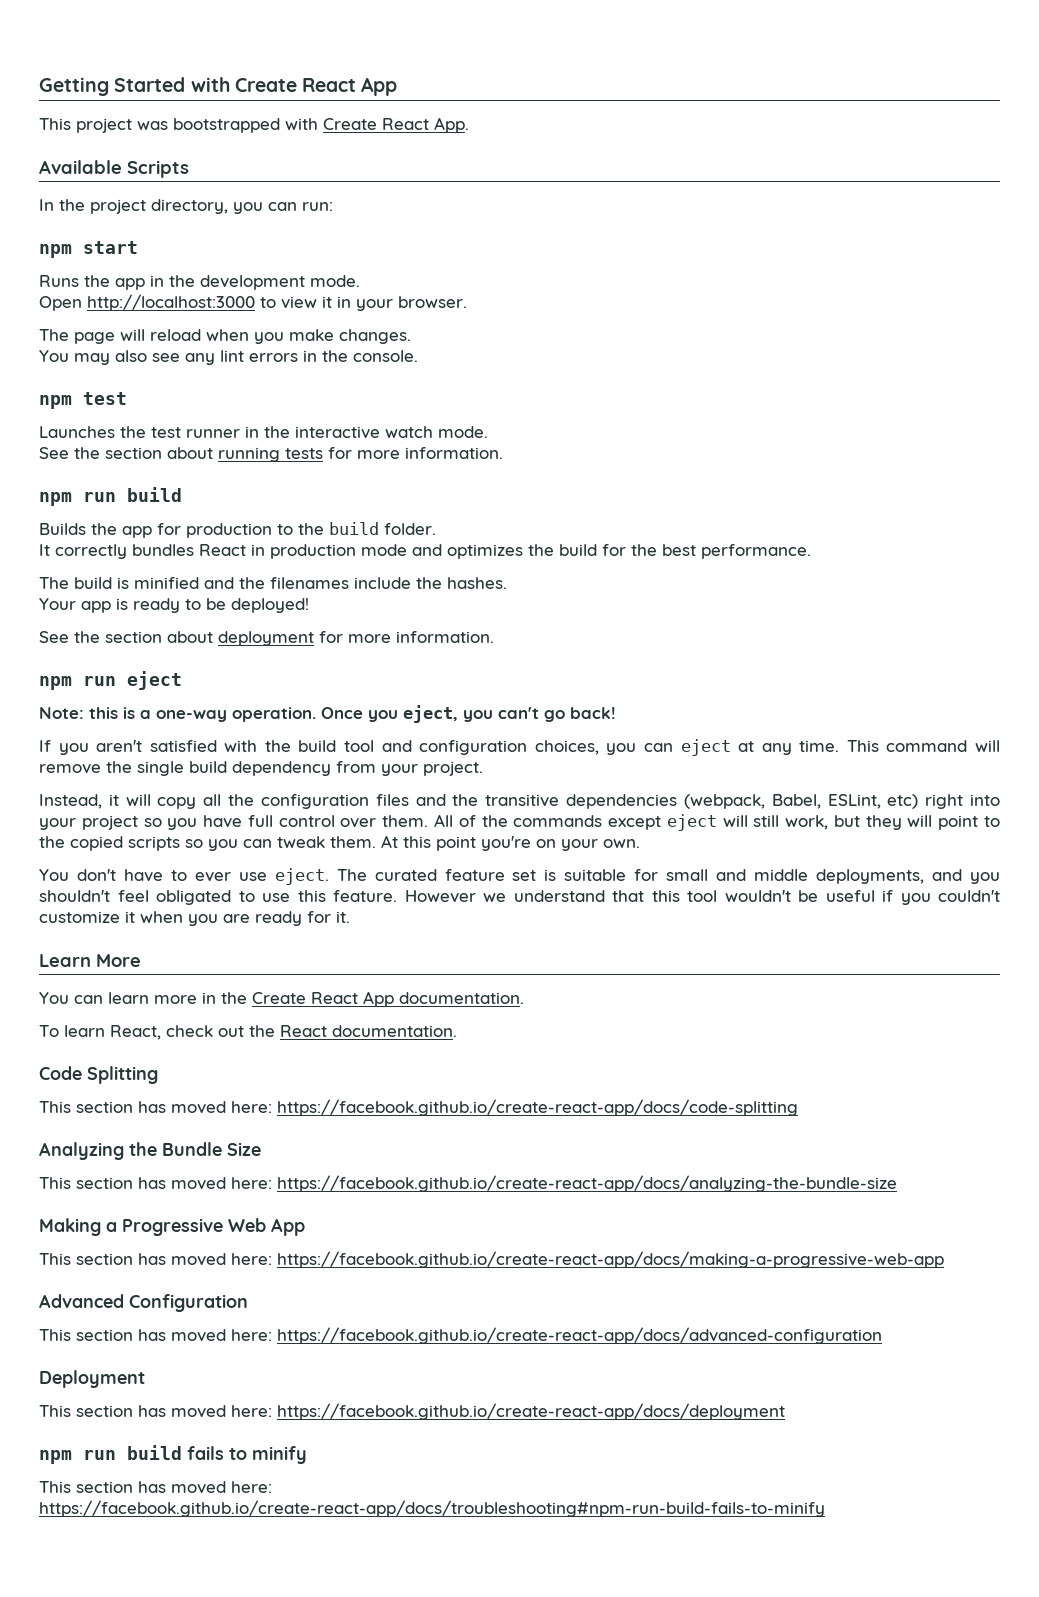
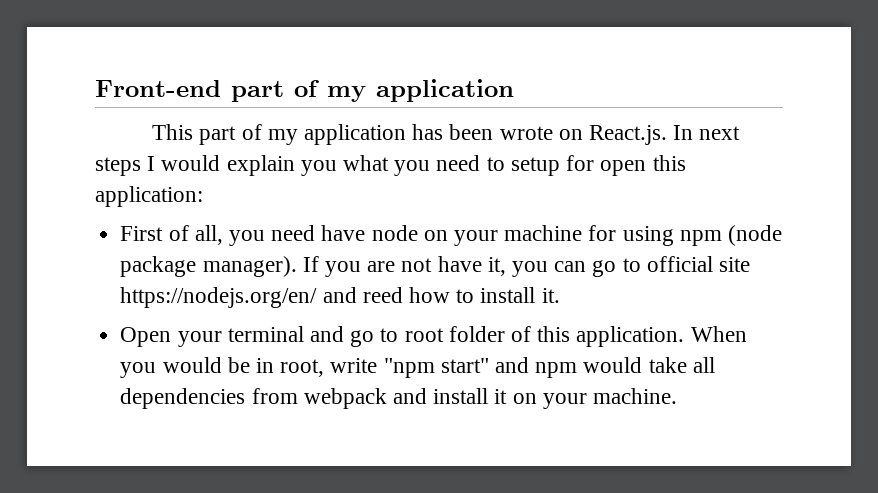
- Getting Started with Create React App
- This project was bootstrapped with Create React App.
- Available Scripts
- In the project directory, you can run:
- npm start
- Runs the app in the development mode.
- Open http://localhost:3000 to view it in your browser.
- The page will reload when you make changes.
- You may also see any lint errors in the console.
- npm test
- Launches the test runner in the interactive watch mode.
- See the section about running tests for more information.
- npm run build
- Builds the app for production to the build folder.
- It correctly bundles React in production mode and optimizes the build for the best performance.
- The build is minified and the filenames include the hashes.
- Your app is ready to be deployed!
- See the section about deployment for more information.
- npm run eject
- Note: this is a one-way operation. Once you eject, you can't go back!
- If you aren't satisfied with the build tool and configuration choices, you can eject at any time. This command will remove the single build dependency from your project.
- Instead, it will copy all the configuration files and the transitive dependencies (webpack, Babel, ESLint, etc) right into your project so you have full control over them. All of the commands except eject will still work, but they will point to the copied scripts so you can tweak them. At this point you're on your own.
- You don't have to ever use eject. The curated feature set is suitable for small and middle deployments, and you shouldn't feel obligated to use this feature. However we understand that this tool wouldn't be useful if you couldn't customize it when you are ready for it.
- Learn More
- You can learn more in the Create React App documentation.
- To learn React, check out the React documentation.
- Code Splitting
- This section has moved here: https://facebook.github.io/create-react-app/docs/code-splitting
- Analyzing the Bundle Size
- This section has moved here: https://facebook.github.io/create-react-app/docs/analyzing-the-bundle-size
- Making a Progressive Web App
- This section has moved here: https://facebook.github.io/create-react-app/docs/making-a-progressive-web-app
- Advanced Configuration
- This section has moved here: https://facebook.github.io/create-react-app/docs/advanced-configuration
- Deployment
- This section has moved here: https://facebook.github.io/create-react-app/docs/deployment
- npm run build fails to minify
- This section has moved here: https://facebook.github.io/create-react-app/docs/troubleshooting#npm-run-build-fails-to-minify
+ Front-end part of my application
+ This part of my application has been wrote on React.js. In next steps I would explain you what you need to setup for open this application:
+ First of all, you need have node on your machine for using npm (node package manager). If you are not have it, you can go to official site https://nodejs.org/en/ and reed how to install it.
+ Open your terminal and go to root folder of this application. When you would be in root, write "npm start" and npm would take all dependencies from webpack and install it on your machine.

